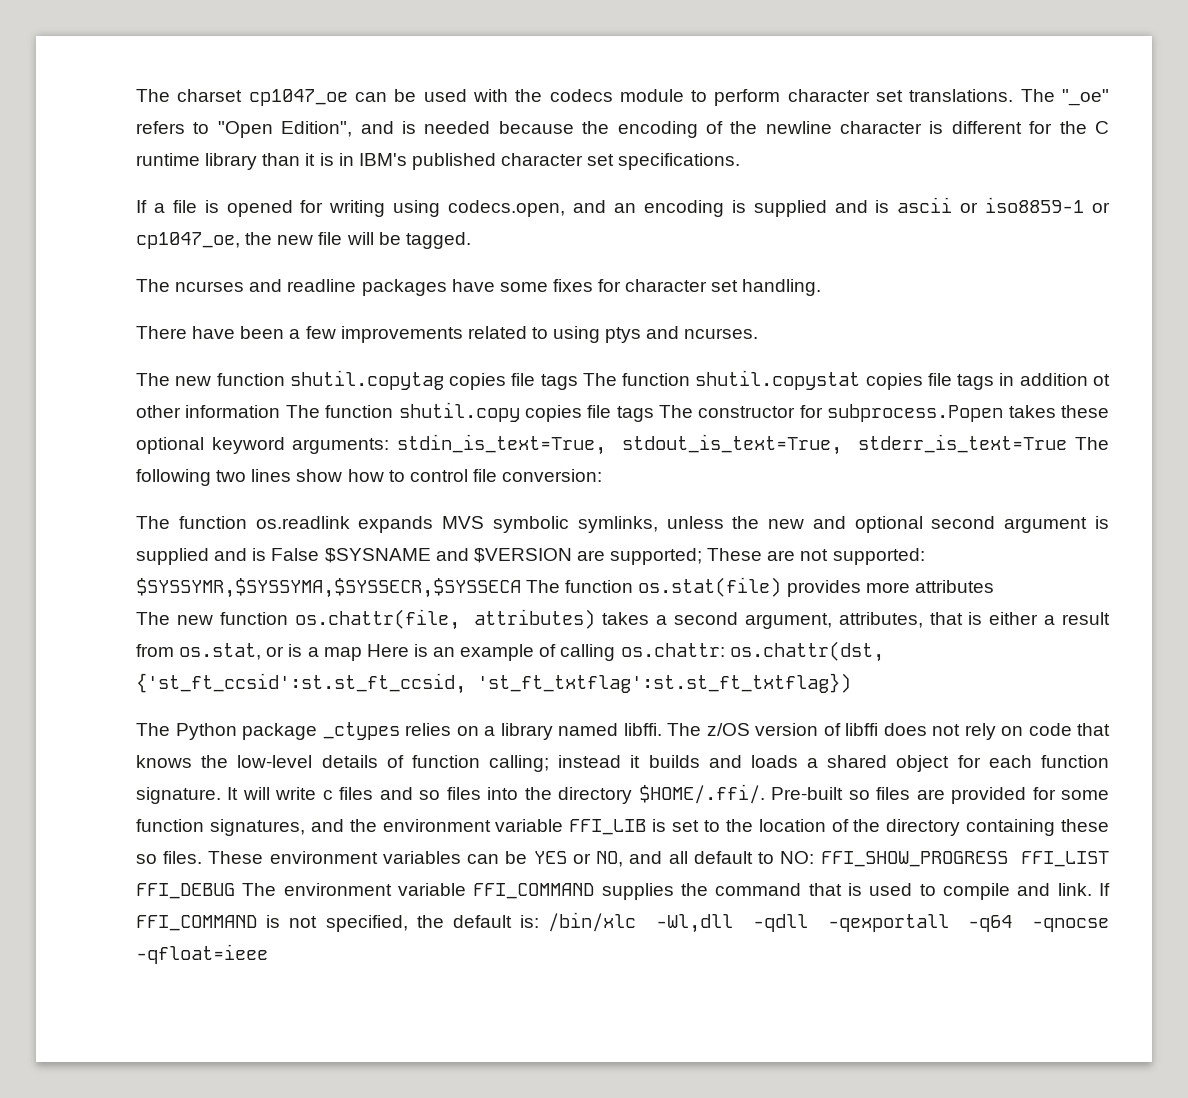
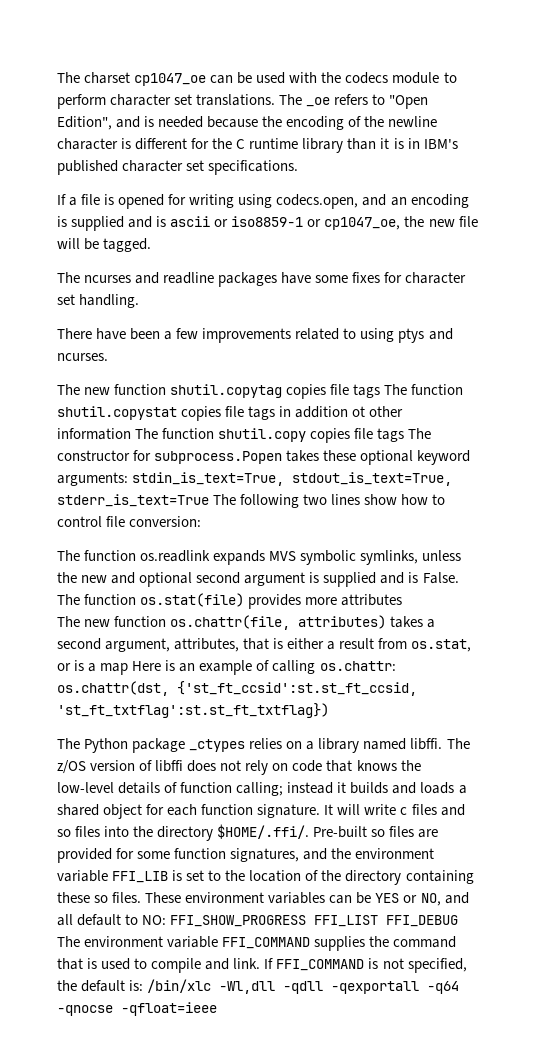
- The "_oe" refers to "Open Edition", and is needed because the encoding of the newline character is different for the C runtime library than it is in IBM's published character set specifications.
+ The _oe refers to "Open Edition", and is needed because the encoding of the newline character is different for the C runtime library than it is in IBM's published character set specifications.
- The function os.readlink expands MVS symbolic symlinks, unless the new and optional second argument is supplied and is False $SYSNAME and $VERSION are supported; These are not supported: $SYSSYMR,$SYSSYMA,$SYSSECR,$SYSSECA The function os.stat(file) provides more attributes
+ The function os.readlink expands MVS symbolic symlinks, unless the new and optional second argument is supplied and is False. The function os.stat(file) provides more attributes

